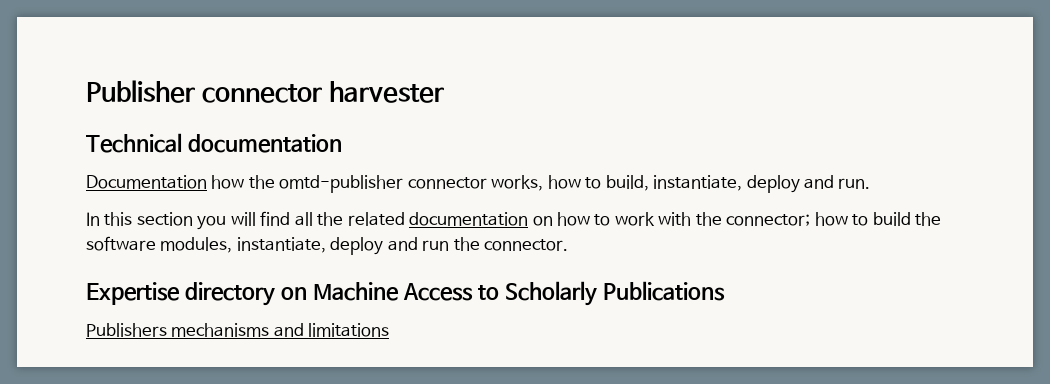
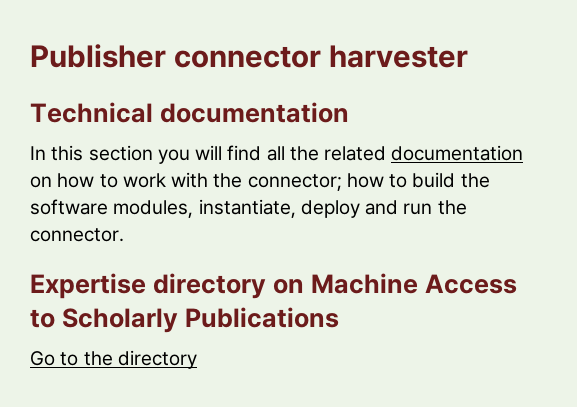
- Documentation how the omtd-publisher connector works, how to build, instantiate, deploy and run.
- Publishers mechanisms and limitations
+ Go to the directory

